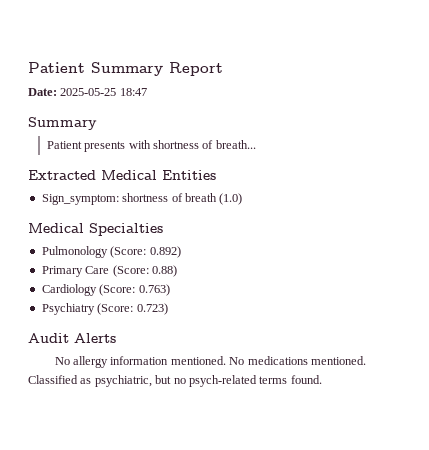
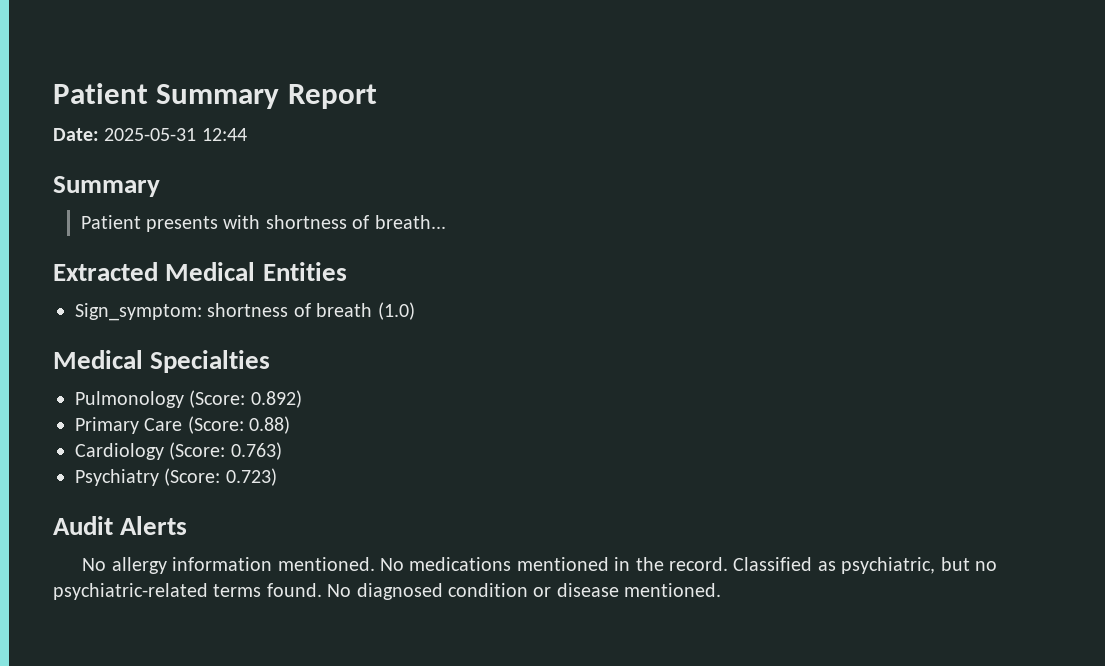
- Date: 2025-05-25 18:47
+ Date: 2025-05-31 12:44
- No medications mentioned.
+ No medications mentioned in the record.
- Classified as psychiatric, but no psych-related terms found.
+ Classified as psychiatric, but no psychiatric-related terms found.
+ No diagnosed condition or disease mentioned.

